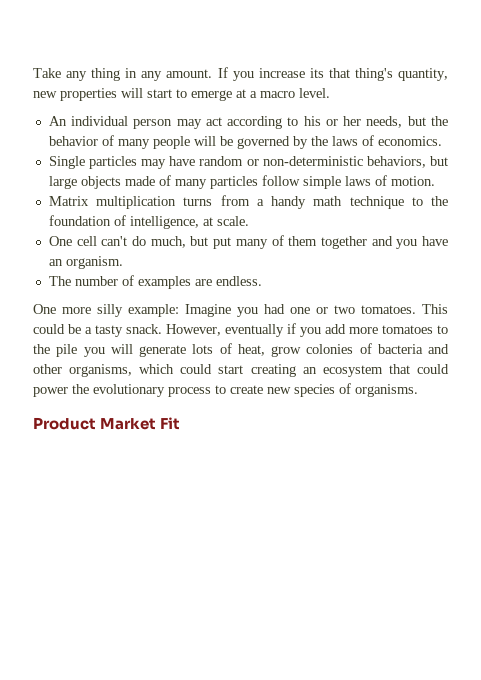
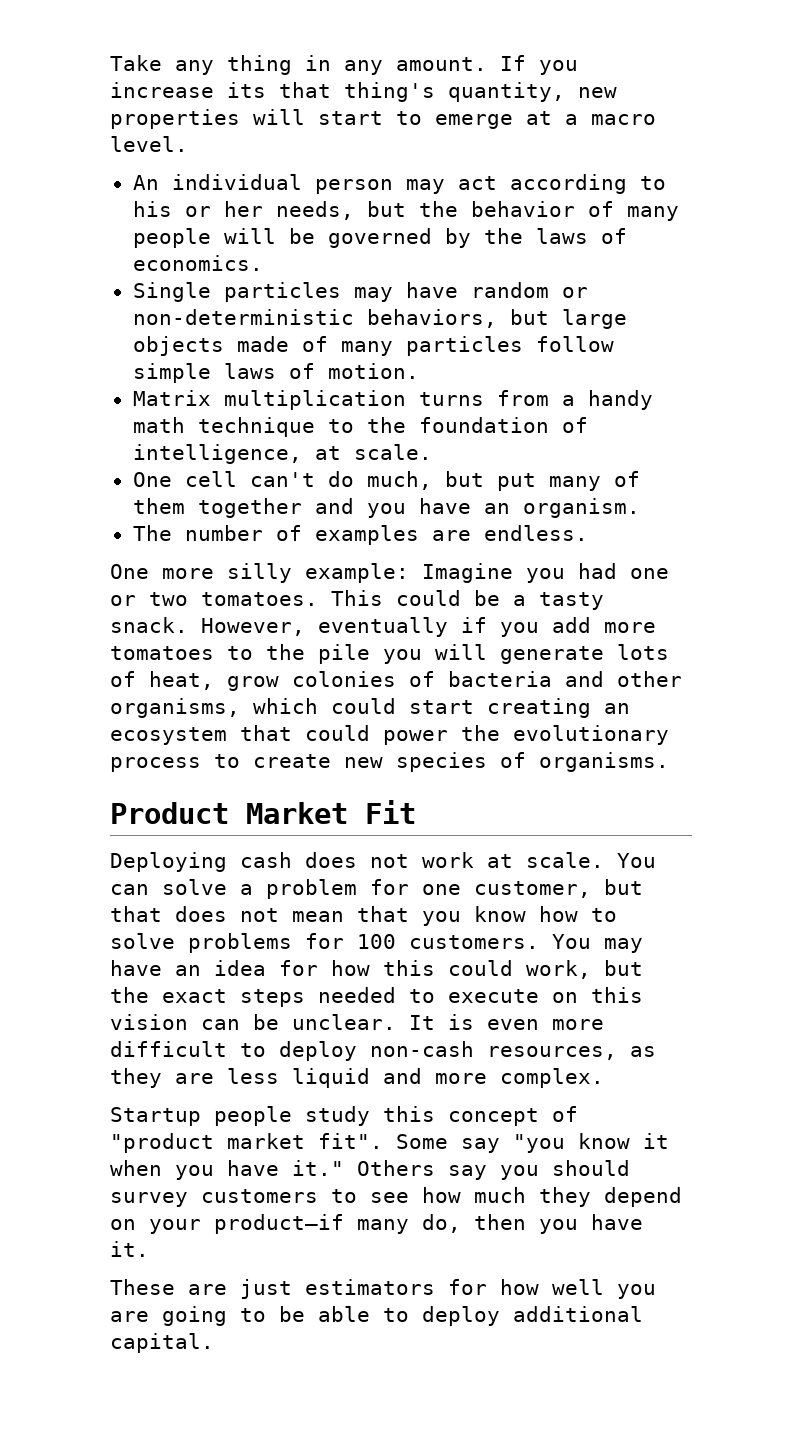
+ Deploying cash does not work at scale. You can solve a problem for one customer, but that does not mean that you know how to solve problems for 100 customers. You may have an idea for how this could work, but the exact steps needed to execute on this vision can be unclear. It is even more difficult to deploy non-cash resources, as they are less liquid and more complex.
+ Startup people study this concept of "product market fit". Some say "you know it when you have it." Others say you should survey customers to see how much they depend on your product—if many do, then you have it.
+ These are just estimators for how well you are going to be able to deploy additional capital.

